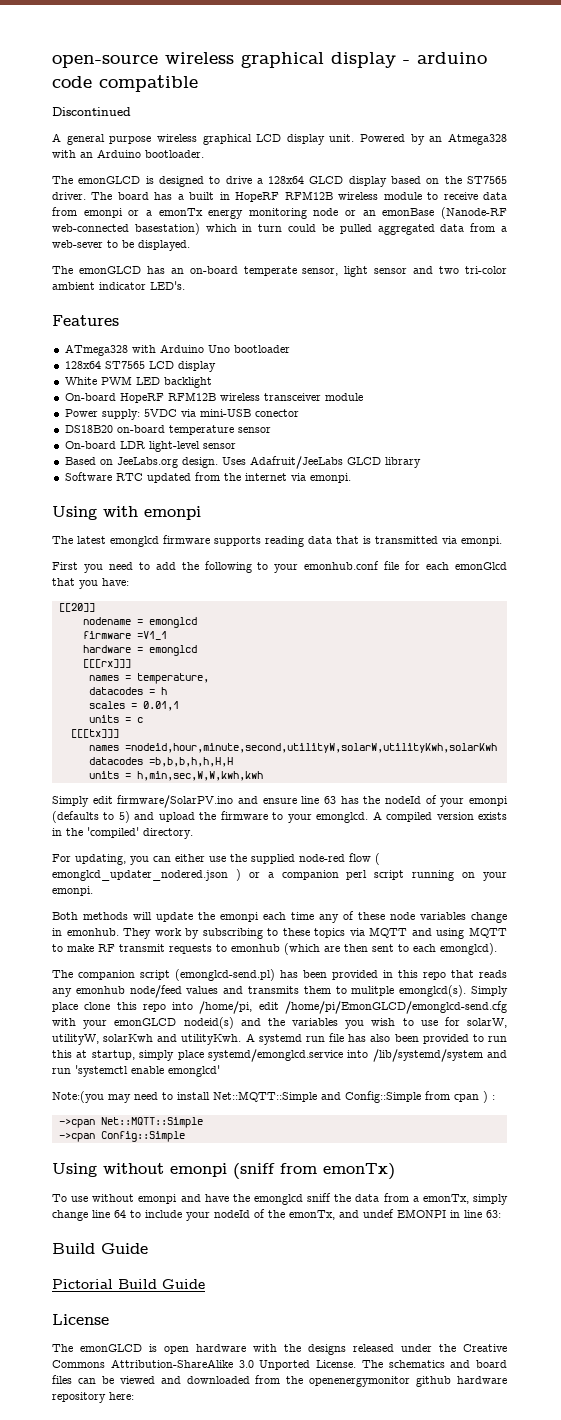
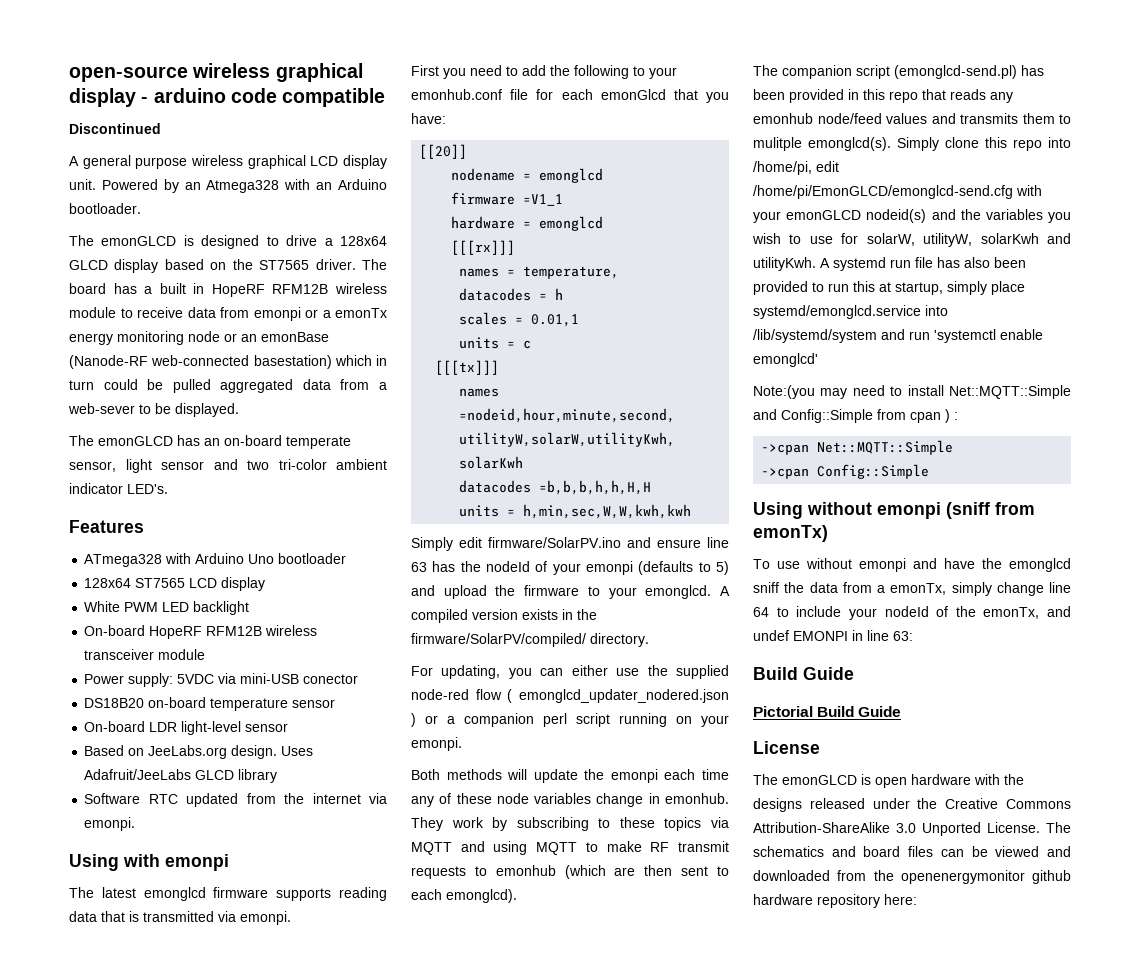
- A compiled version exists in the 'compiled' directory.
+ A compiled version exists in the firmware/SolarPV/compiled/ directory.
- Simply place clone this repo into /home/pi, edit /home/pi/EmonGLCD/emonglcd-send.cfg with your emonGLCD nodeid(s) and the variables you wish to use for solarW, utilityW, solarKwh and utilityKwh.
+ Simply clone this repo into /home/pi, edit /home/pi/EmonGLCD/emonglcd-send.cfg with your emonGLCD nodeid(s) and the variables you wish to use for solarW, utilityW, solarKwh and utilityKwh.

